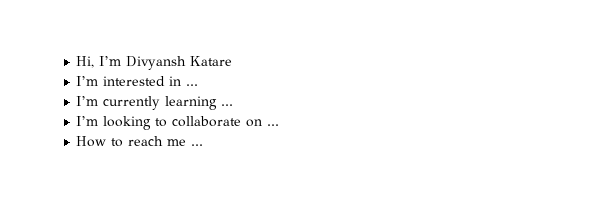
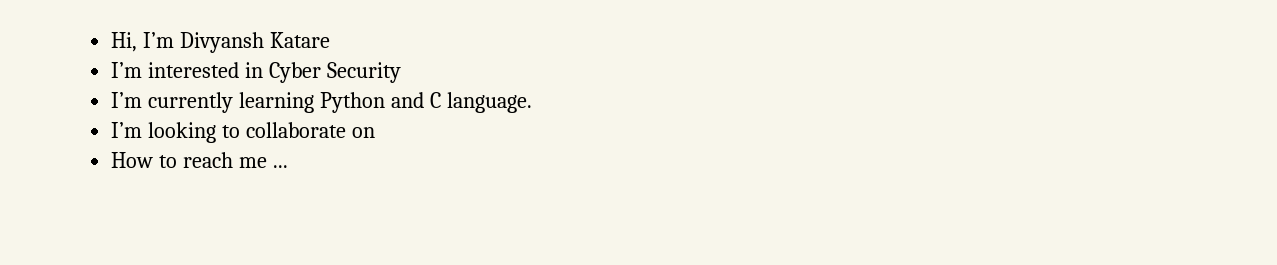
- I’m interested in ...
+ I’m interested in Cyber Security
- I’m currently learning ...
+ I’m currently learning Python and C language.
- I’m looking to collaborate on ...
+ I’m looking to collaborate on

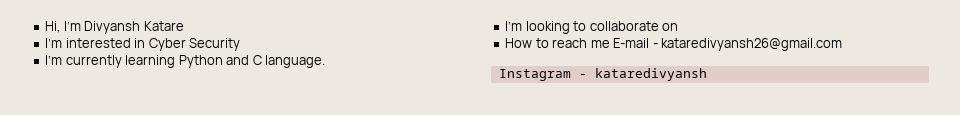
- How to reach me ...
+ How to reach me E-mail - kataredivyansh26@gmail.com
+ Instagram - kataredivyansh

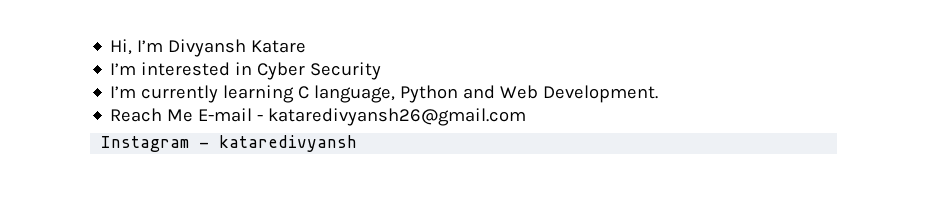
- I’m currently learning Python and C language.
- I’m looking to collaborate on
- How to reach me E-mail - kataredivyansh26@gmail.com
+ I’m currently learning C language, Python and Web Development.
+ Reach Me E-mail - kataredivyansh26@gmail.com

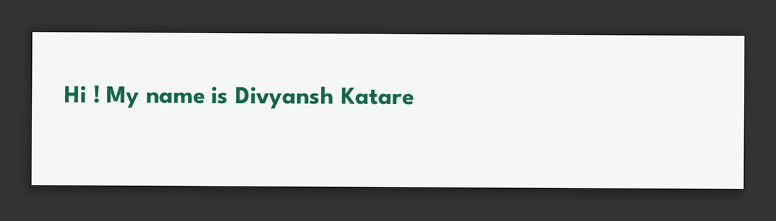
- Hi, I’m Divyansh Katare
- I’m interested in Cyber Security
- I’m currently learning C language, Python and Web Development.
- Reach Me E-mail - kataredivyansh26@gmail.com
- Instagram - kataredivyansh
+ Hi ! My name is Divyansh Katare

